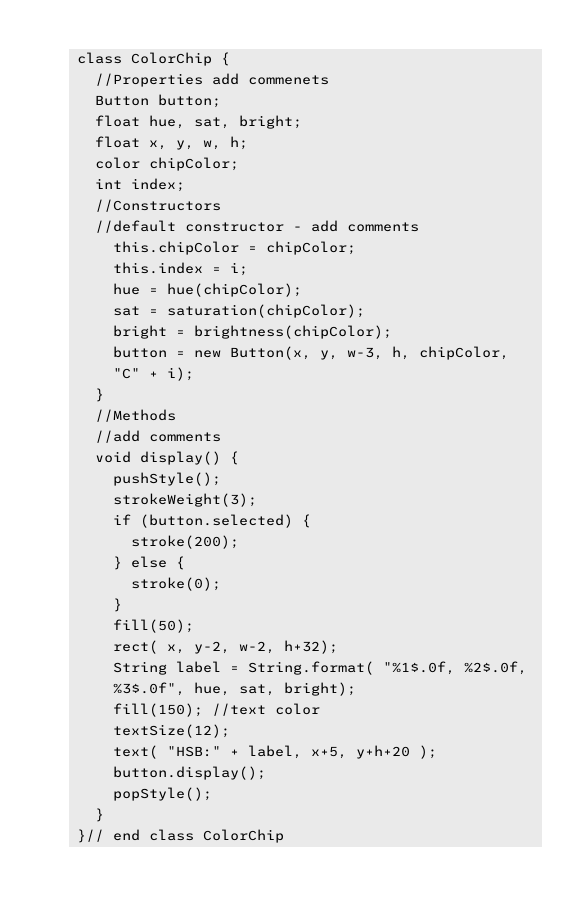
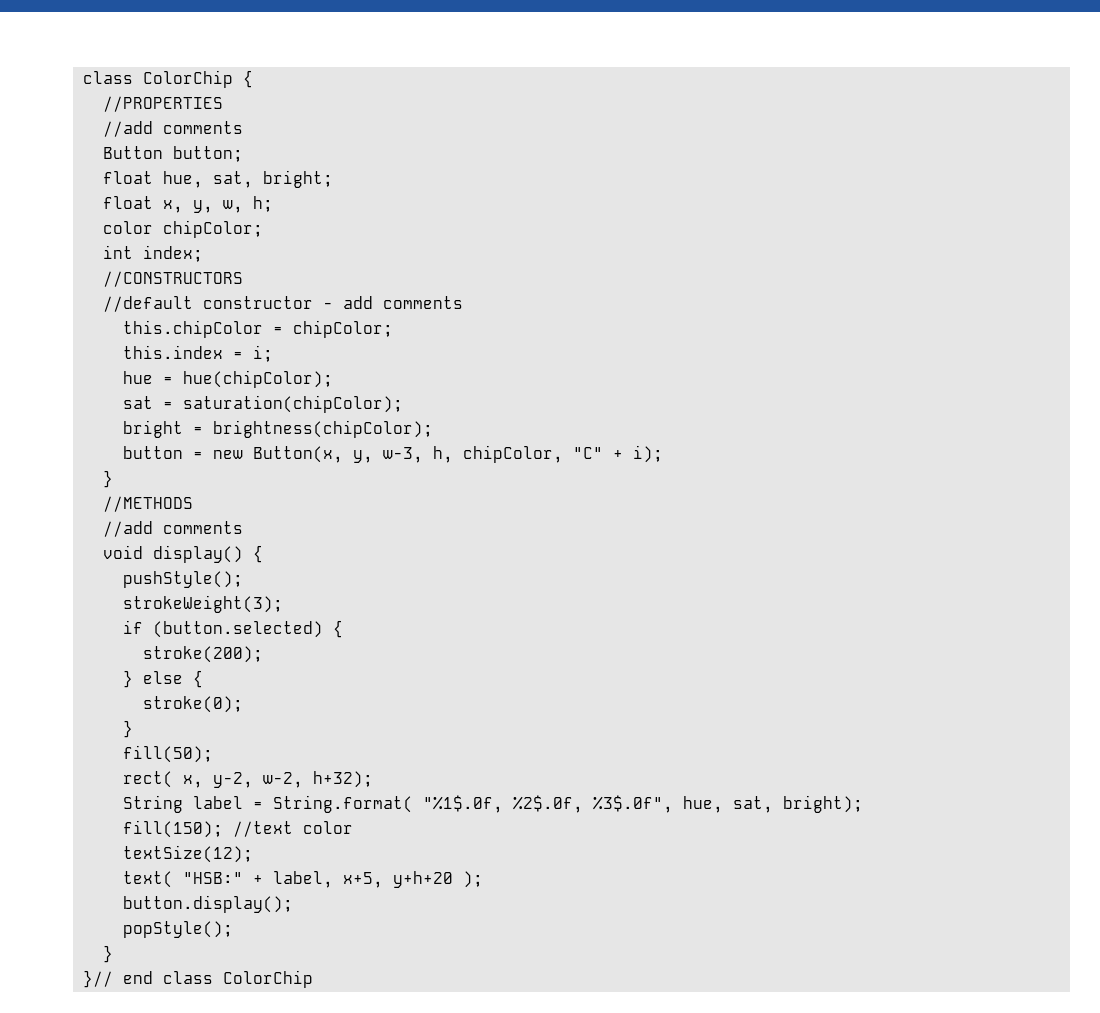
- //Properties add commenets
+ //PROPERTIES
+ //add comments
- //Constructors
+ //CONSTRUCTORS
- //Methods
+ //METHODS

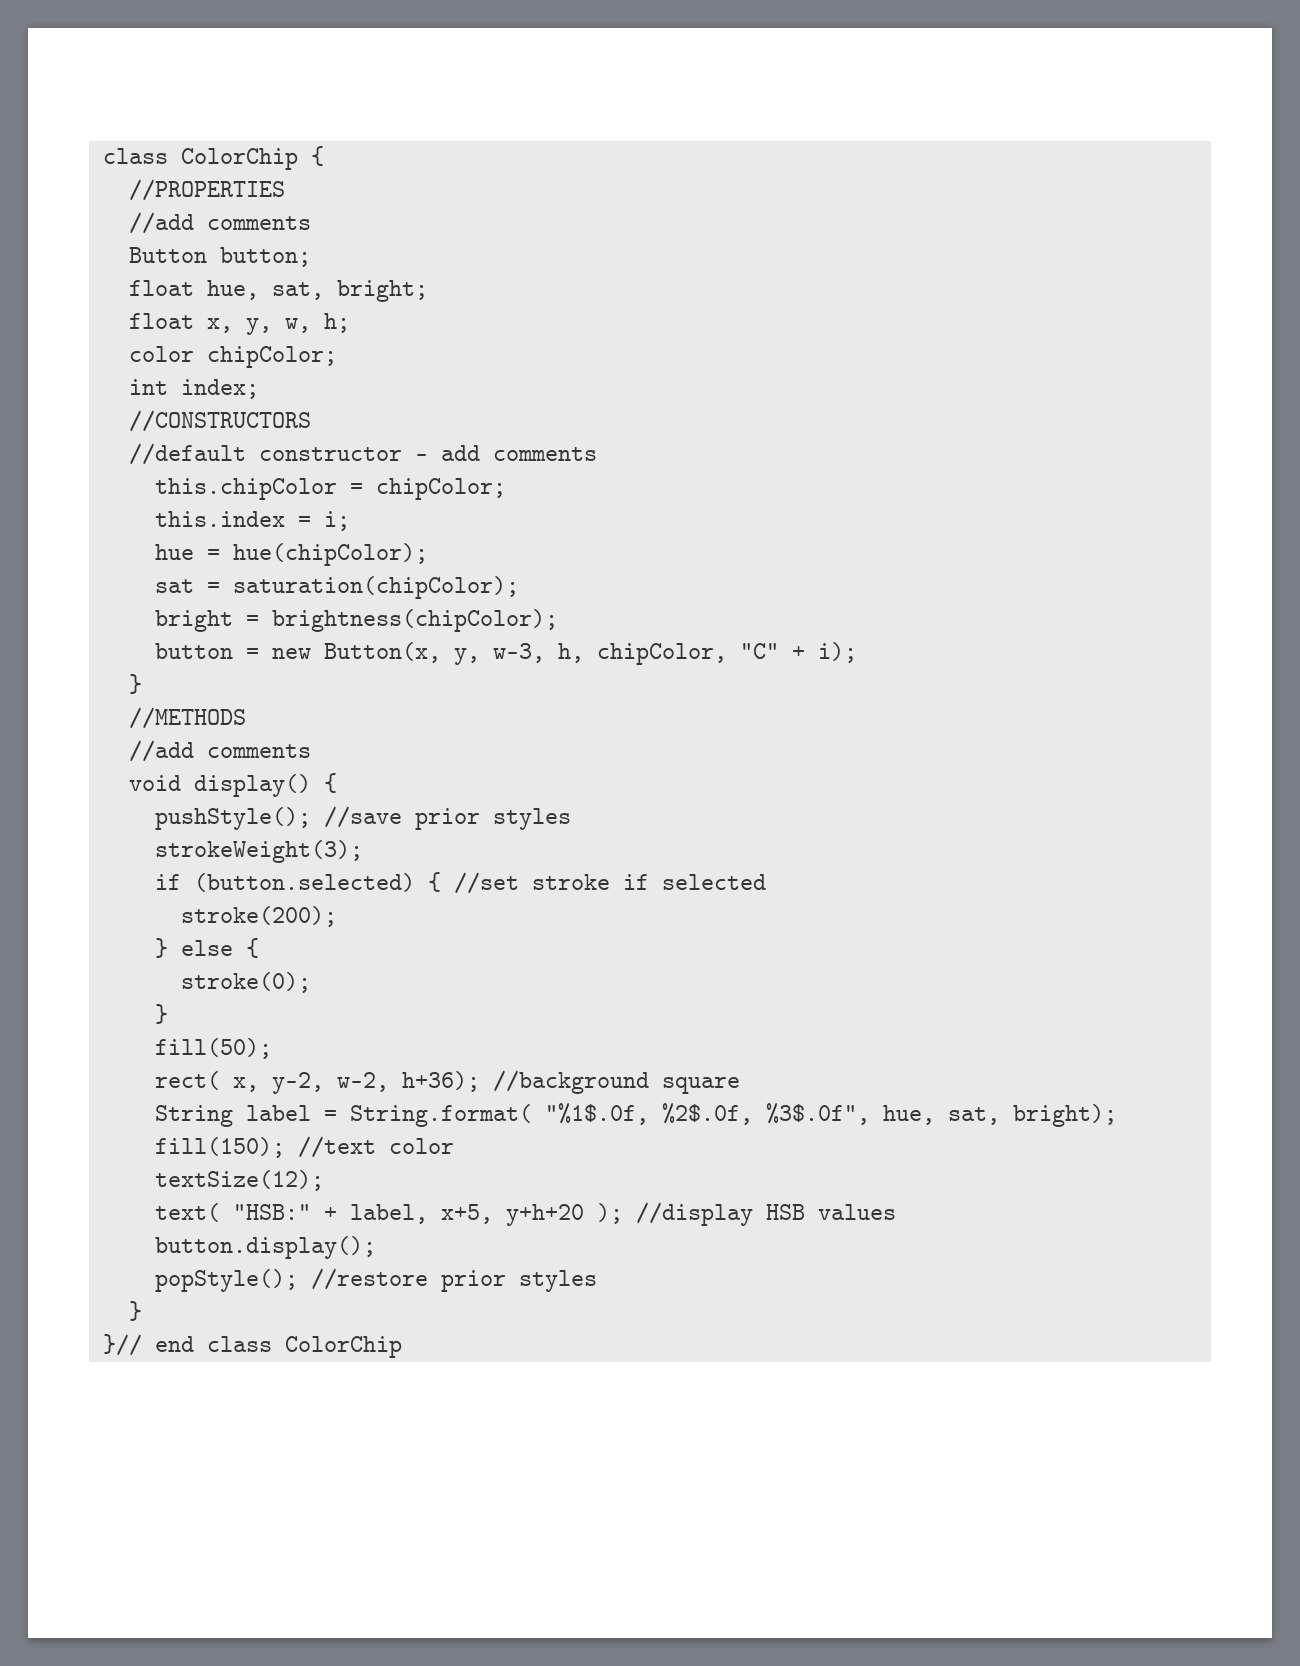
- pushStyle();
+ pushStyle(); //save prior styles
- if (button.selected) {
+ if (button.selected) { //set stroke if selected
- rect( x, y-2, w-2, h+32);
+ rect( x, y-2, w-2, h+36); //background square
- text( "HSB:" + label, x+5, y+h+20 );
+ text( "HSB:" + label, x+5, y+h+20 ); //display HSB values
- popStyle();
+ popStyle(); //restore prior styles

